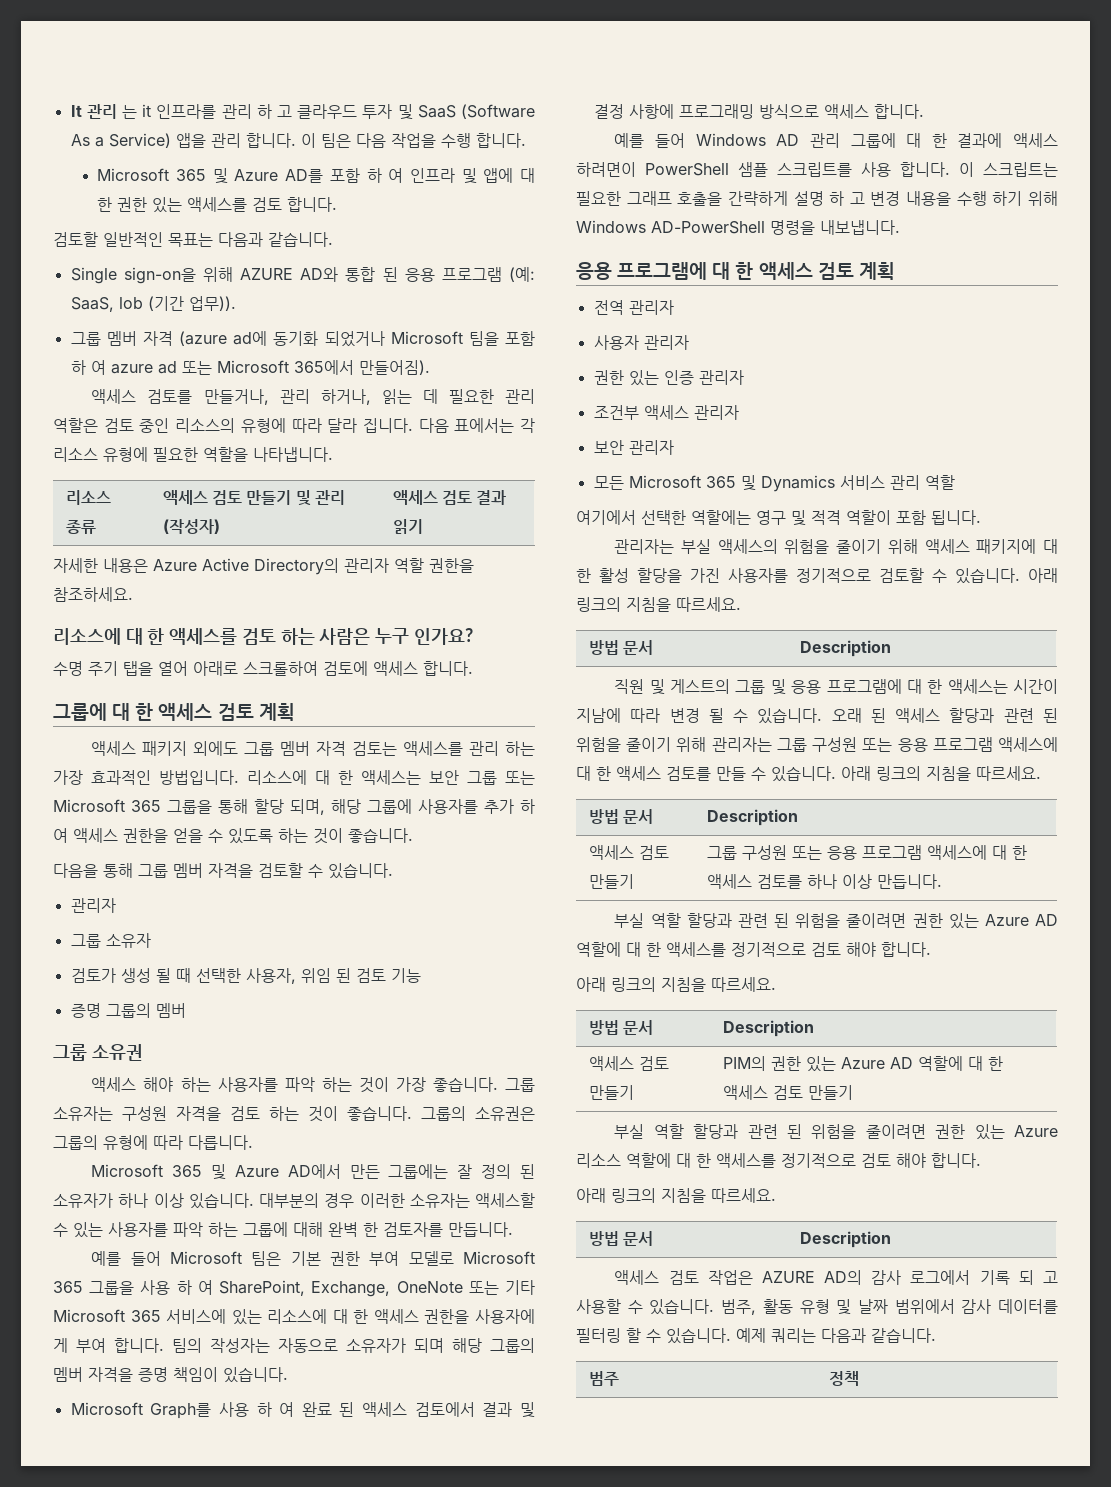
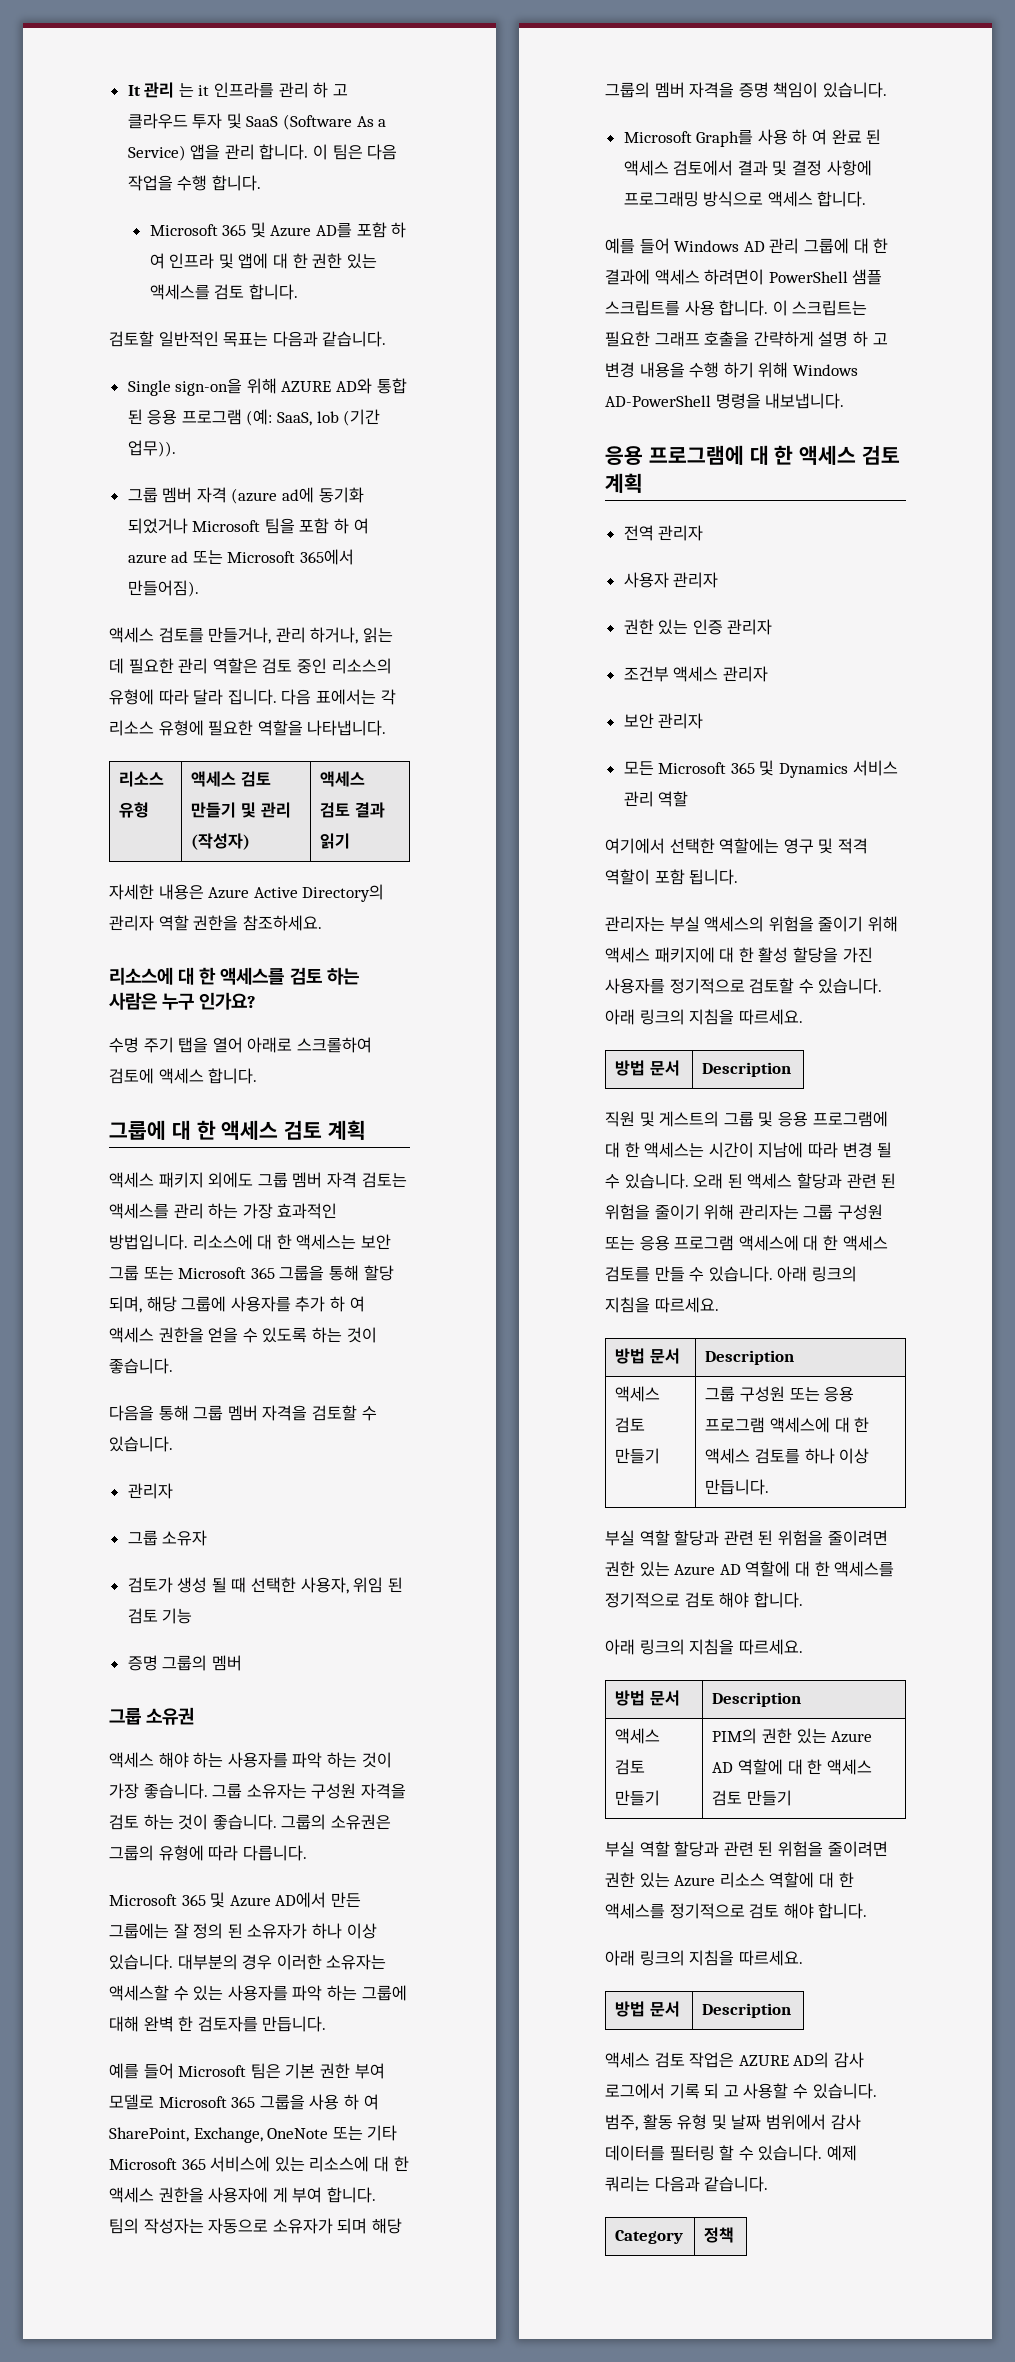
- 리소스 종류 | 액세스 검토 만들기 및 관리 (작성자) | 액세스 검토 결과 읽기
+ 리소스 유형 | 액세스 검토 만들기 및 관리 (작성자) | 액세스 검토 결과 읽기
- 범주 | 정책
+ Category | 정책

